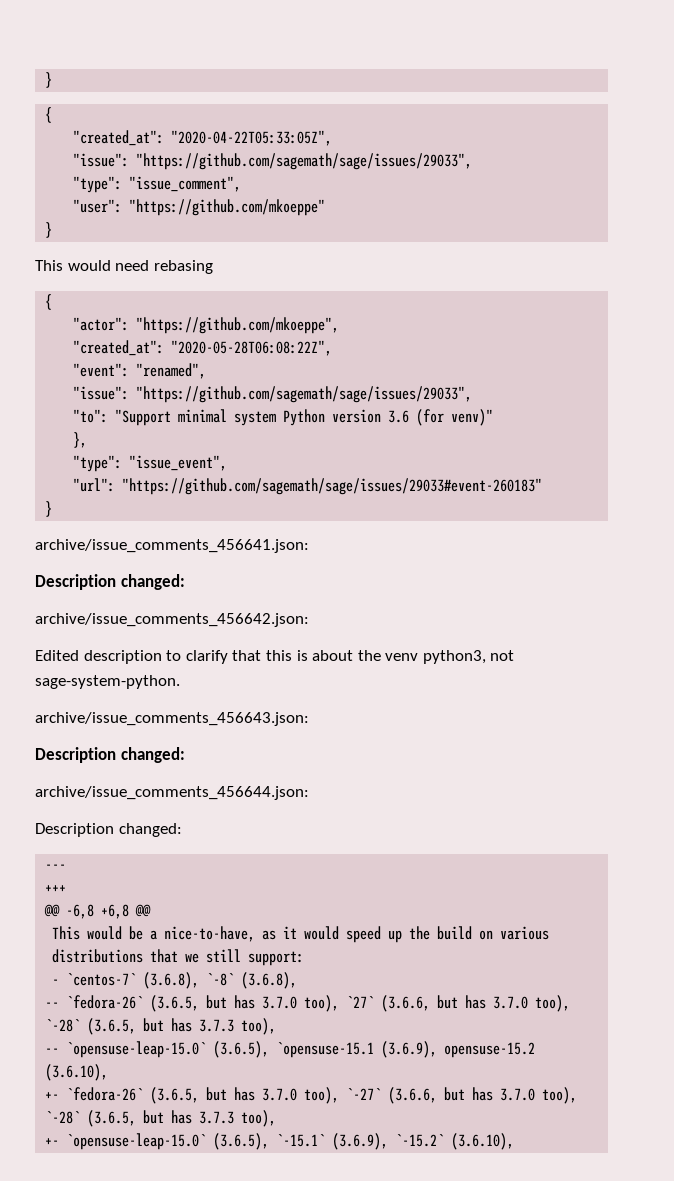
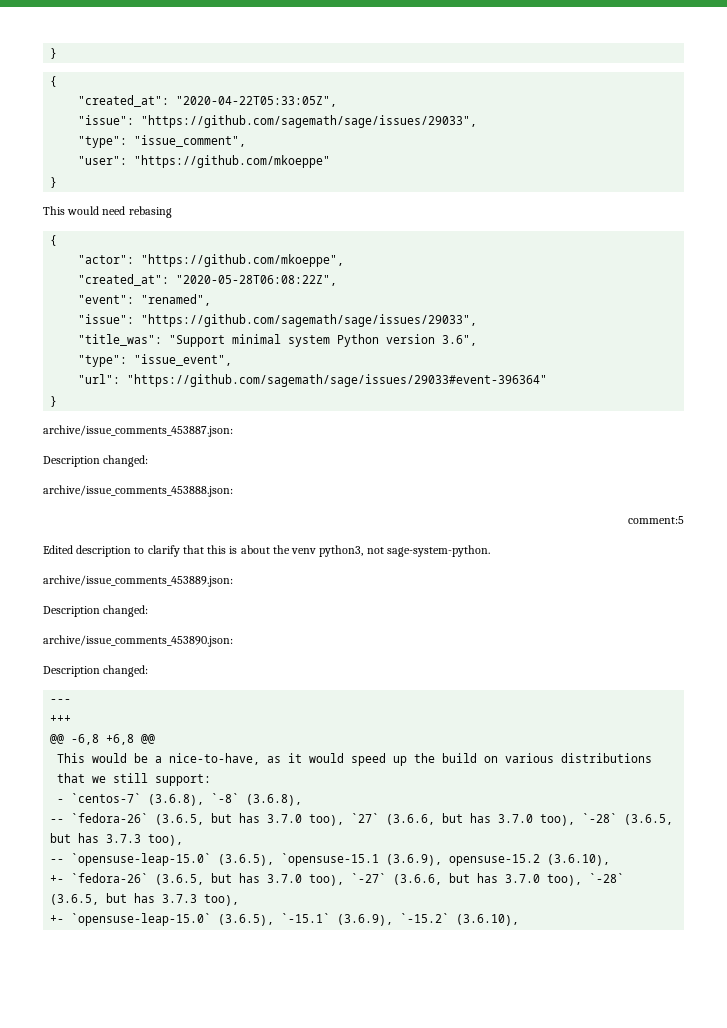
- "to": "Support minimal system Python version 3.6 (for venv)"
- },
+ "title_was": "Support minimal system Python version 3.6",
- "url": "https://github.com/sagemath/sage/issues/29033#event-260183"
+ "url": "https://github.com/sagemath/sage/issues/29033#event-396364"
  }
- archive/issue_comments_456641.json:
+ archive/issue_comments_453887.json:
  Description changed:
- archive/issue_comments_456642.json:
+ archive/issue_comments_453888.json:
+ comment:5
- archive/issue_comments_456643.json:
+ archive/issue_comments_453889.json:
  Description changed:
- archive/issue_comments_456644.json:
+ archive/issue_comments_453890.json:

